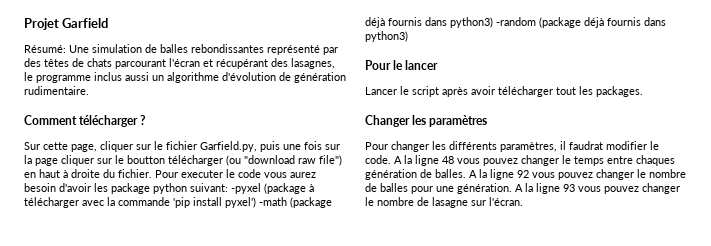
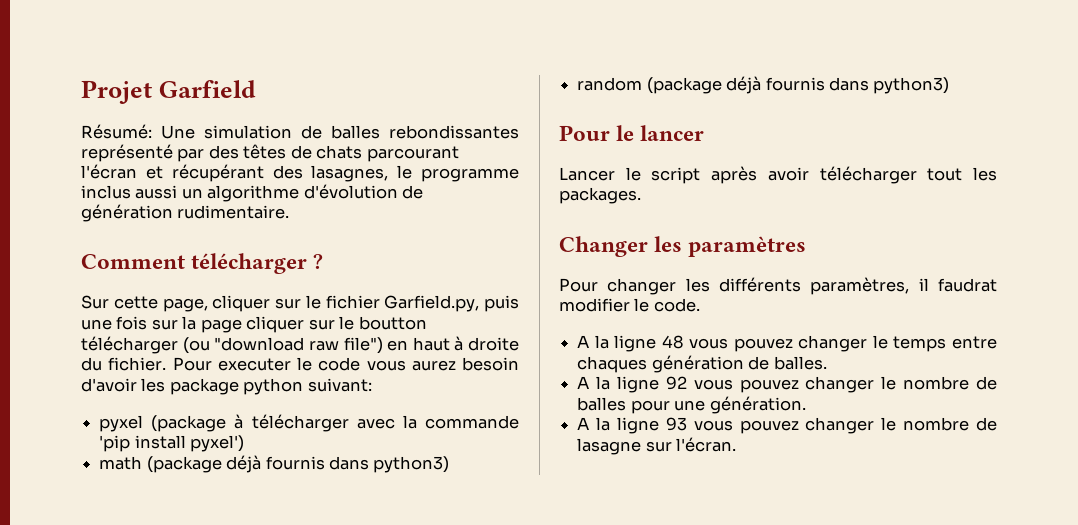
- Pour executer le code vous aurez besoin d'avoir les package python suivant: -pyxel (package à télécharger avec la commande 'pip install pyxel') -math (package déjà fournis dans python3) -random (package déjà fournis dans python3)
+ Pour executer le code vous aurez besoin d'avoir les package python suivant:
+ pyxel (package à télécharger avec la commande 'pip install pyxel')
+ math (package déjà fournis dans python3)
+ random (package déjà fournis dans python3)
- Pour changer les différents paramètres, il faudrat modifier le code. A la ligne 48 vous pouvez changer le temps entre chaques génération de balles. A la ligne 92 vous pouvez changer le nombre de balles pour une génération. A la ligne 93 vous pouvez changer le nombre de lasagne sur l'écran.
+ Pour changer les différents paramètres, il faudrat modifier le code.
+ A la ligne 48 vous pouvez changer le temps entre chaques génération de balles.
+ A la ligne 92 vous pouvez changer le nombre de balles pour une génération.
+ A la ligne 93 vous pouvez changer le nombre de lasagne sur l'écran.

